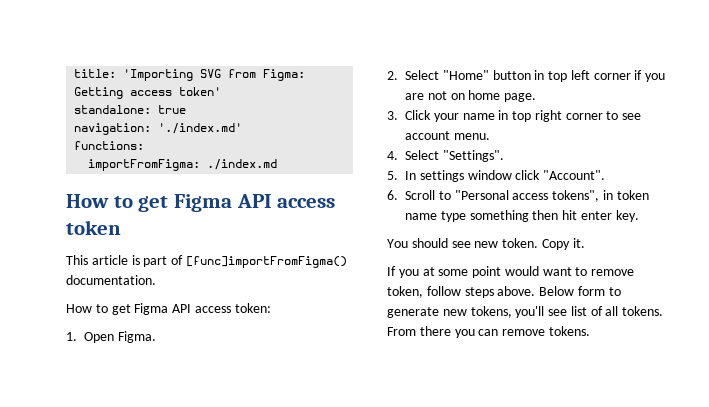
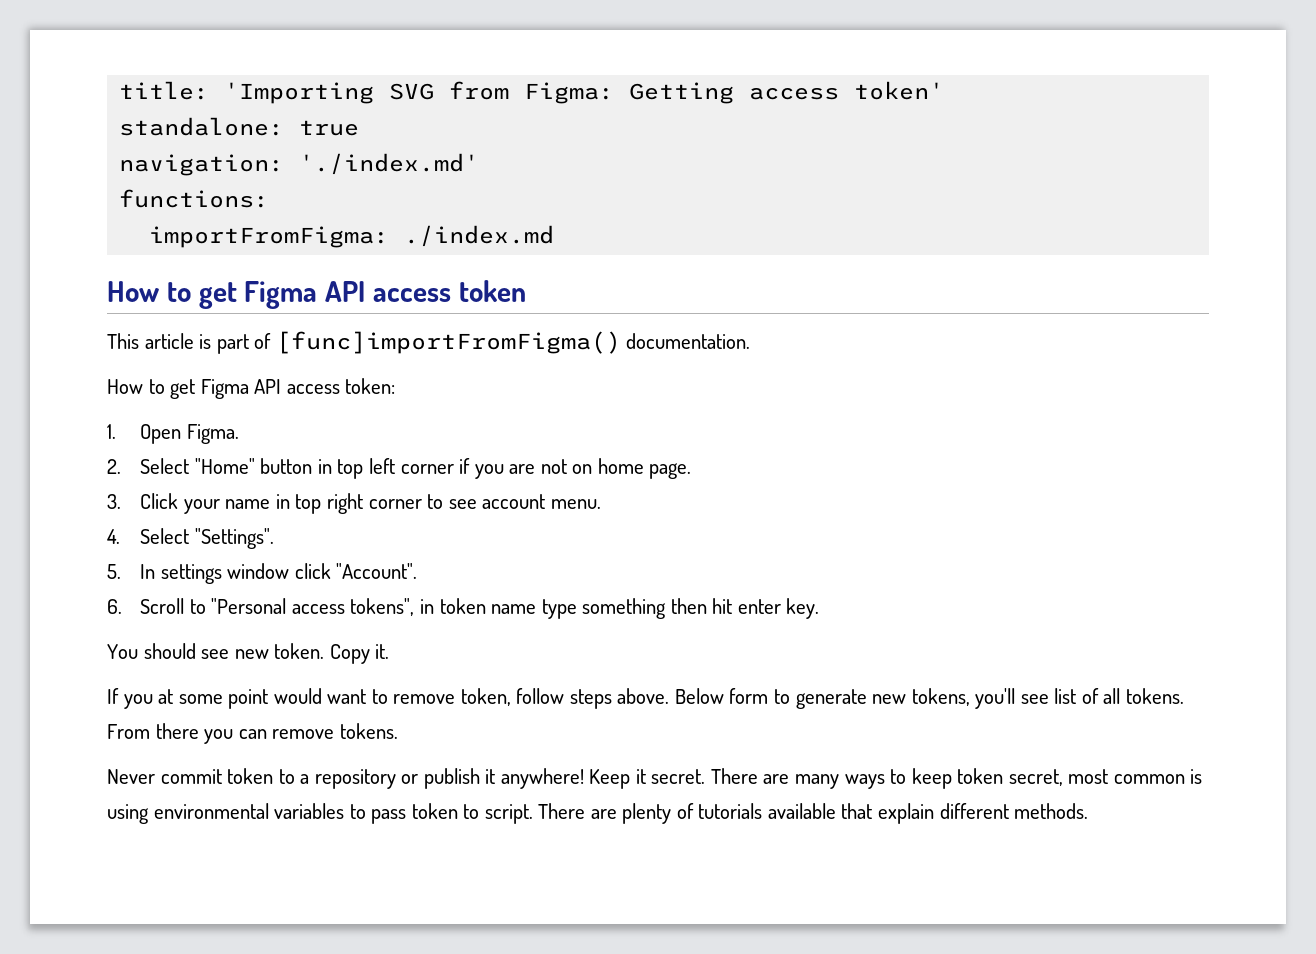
+ Never commit token to a repository or publish it anywhere! Keep it secret. There are many ways to keep token secret, most common is using environmental variables to pass token to script. There are plenty of tutorials available that explain different methods.

